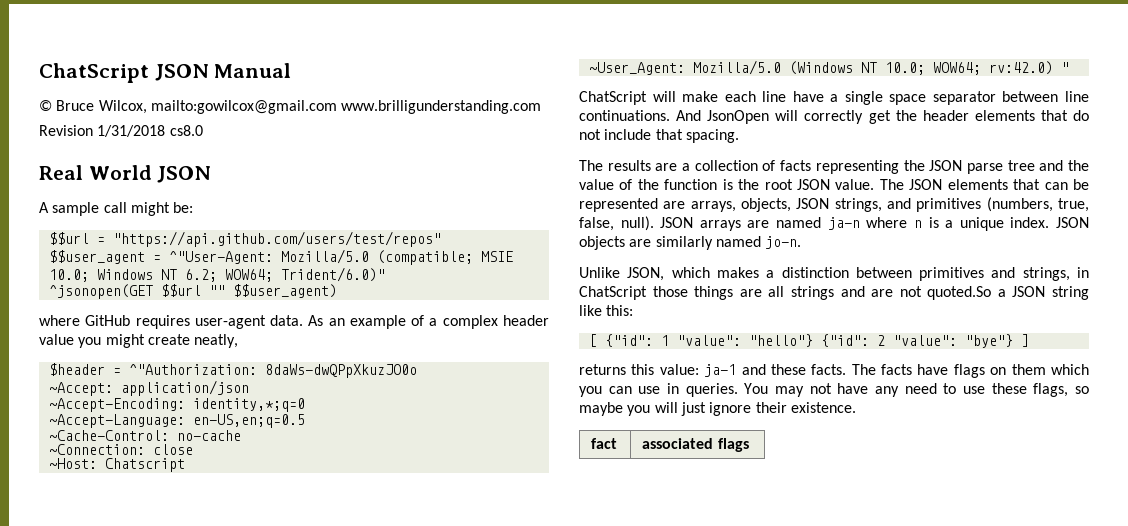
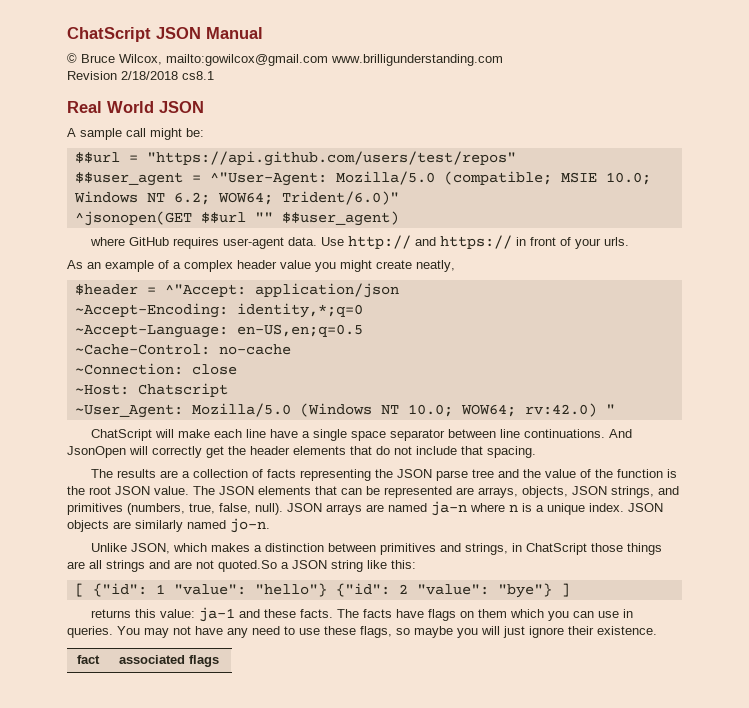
- Revision 1/31/2018 cs8.0
+ Revision 2/18/2018 cs8.1
- where GitHub requires user-agent data. As an example of a complex header value you might create neatly,
+ where GitHub requires user-agent data. Use http:// and https:// in front of your urls.
+ As an example of a complex header value you might create neatly,
- $header = ^"Authorization: 8daWs-dwQPpXkuzJO0o
- ~Accept: application/json
+ $header = ^"Accept: application/json

